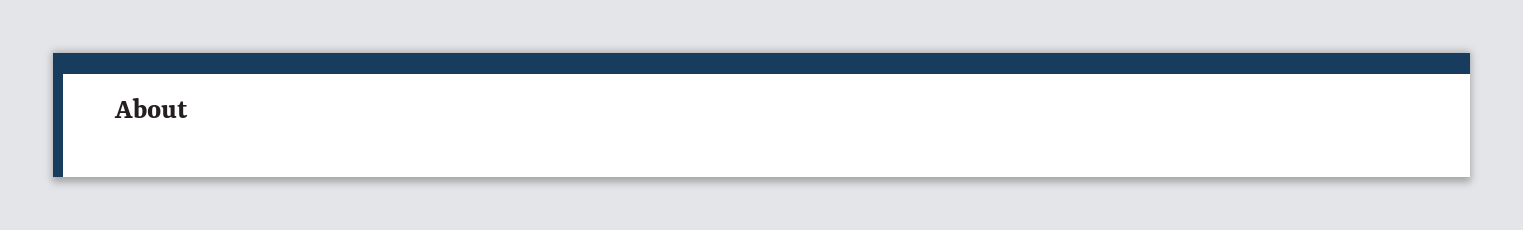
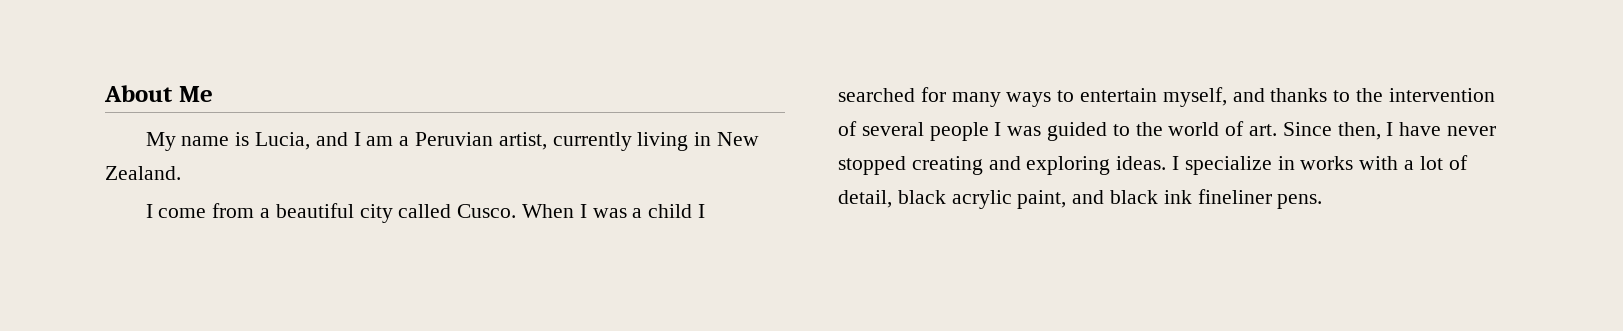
- About
+ About Me
+ My name is Lucia, and I am a Peruvian artist, currently living in New Zealand.
+ I come from a beautiful city called Cusco. When I was a child I searched for many ways to entertain myself, and thanks to the intervention of several people I was guided to the world of art. Since then, I have never stopped creating and exploring ideas. I specialize in works with a lot of detail, black acrylic paint, and black ink fineliner pens.

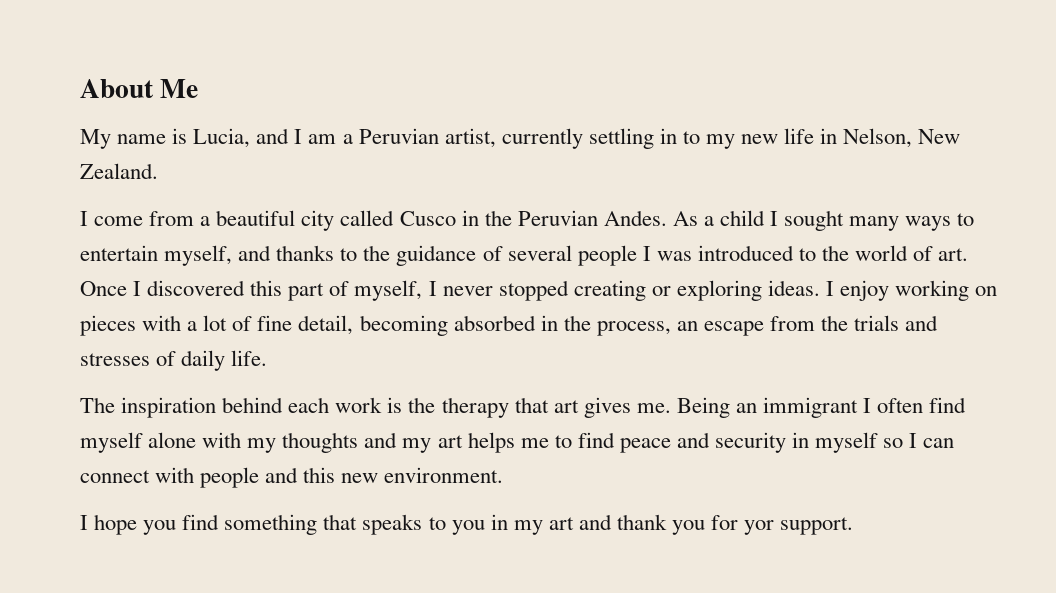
- My name is Lucia, and I am a Peruvian artist, currently living in New Zealand.
+ My name is Lucia, and I am a Peruvian artist, currently settling in to my new life in Nelson, New Zealand.
- I come from a beautiful city called Cusco. When I was a child I searched for many ways to entertain myself, and thanks to the intervention of several people I was guided to the world of art. Since then, I have never stopped creating and exploring ideas.
+ I come from a beautiful city called Cusco in the Peruvian Andes. As a child I sought many ways to entertain myself, and thanks to the guidance of several people I was introduced to the world of art. Once I discovered this part of myself, I never stopped creating or exploring ideas.
- I specialize in works with a lot of detail, black acrylic paint, and black ink fineliner pens.
+ I enjoy working on pieces with a lot of fine detail, becoming absorbed in the process, an escape from the trials and stresses of daily life.
+ The inspiration behind each work is the therapy that art gives me. Being an immigrant I often find myself alone with my thoughts and my art helps me to find peace and security in myself so I can connect with people and this new environment.
+ I hope you find something that speaks to you in my art and thank you for yor support.

